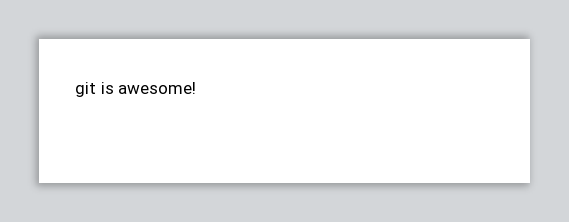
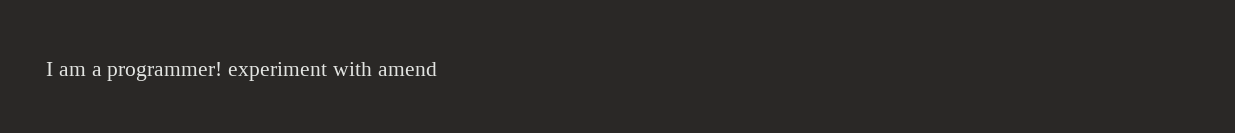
- git is awesome!
+ I am a programmer! experiment with amend

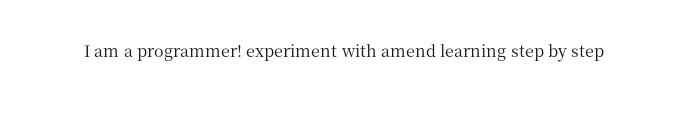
- I am a programmer! experiment with amend
+ I am a programmer! experiment with amend learning step by step

